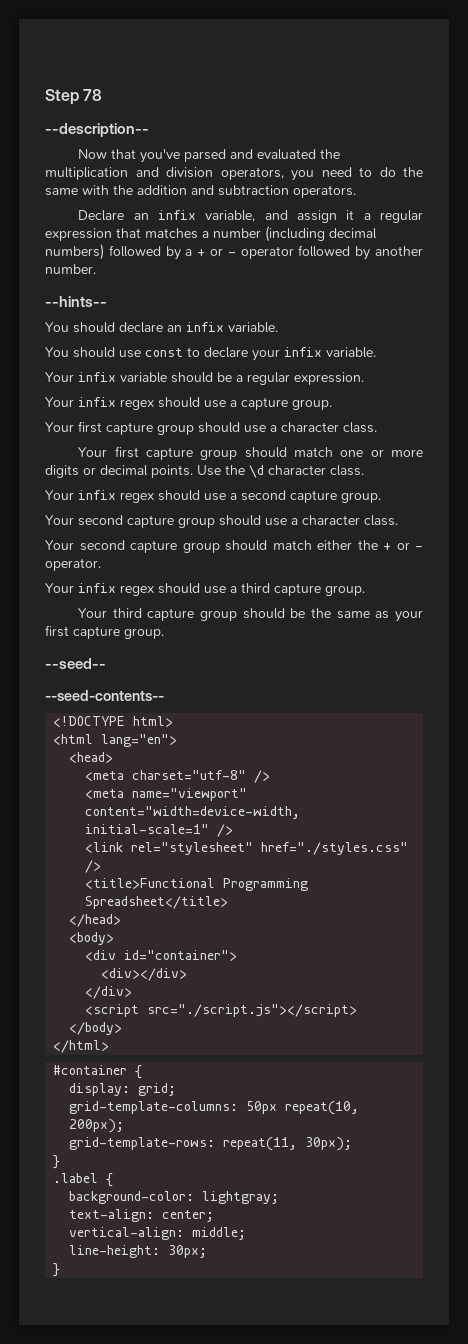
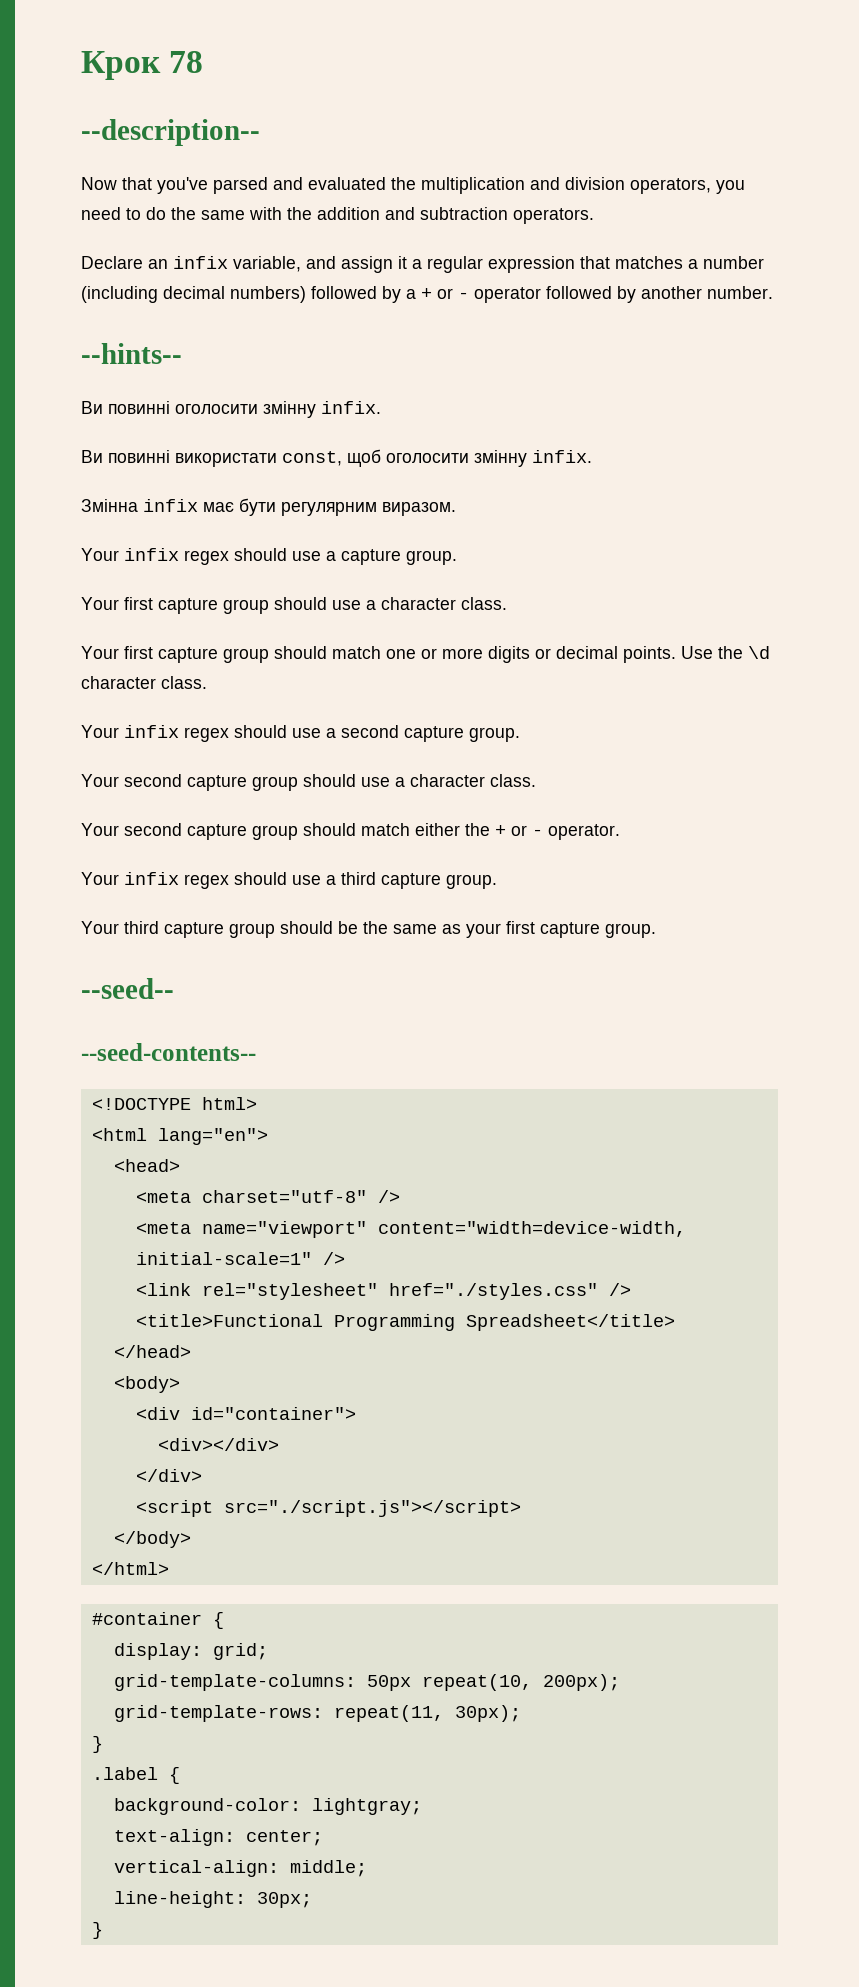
- Step 78
+ Крок 78
- You should declare an infix variable.
- You should use const to declare your infix variable.
- Your infix variable should be a regular expression.
+ Ви повинні оголосити змінну infix.
+ Ви повинні використати const, щоб оголосити змінну infix.
+ Змінна infix має бути регулярним виразом.

